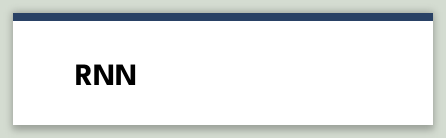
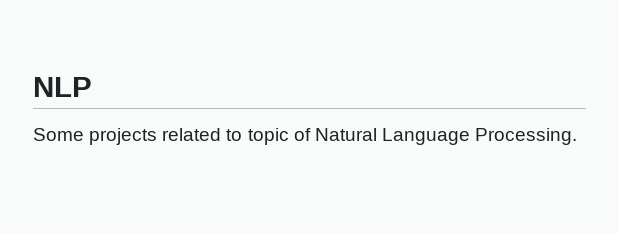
- RNN
+ NLP
+ Some projects related to topic of Natural Language Processing.

